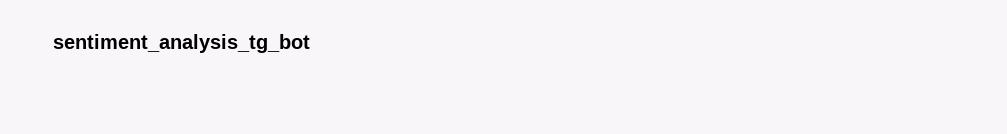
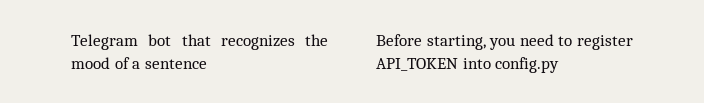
- sentiment_analysis_tg_bot
+ Telegram bot that recognizes the mood of a sentence
+ Before starting, you need to register API_TOKEN into config.py

